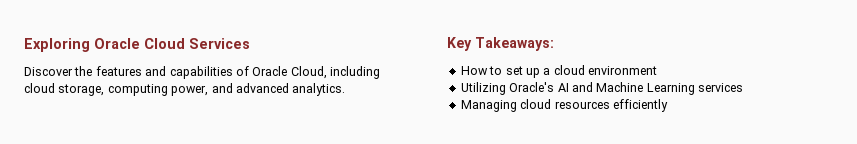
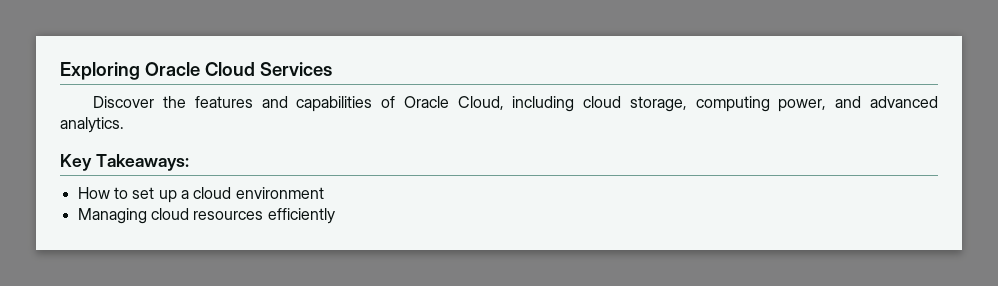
- Utilizing Oracle's AI and Machine Learning services

